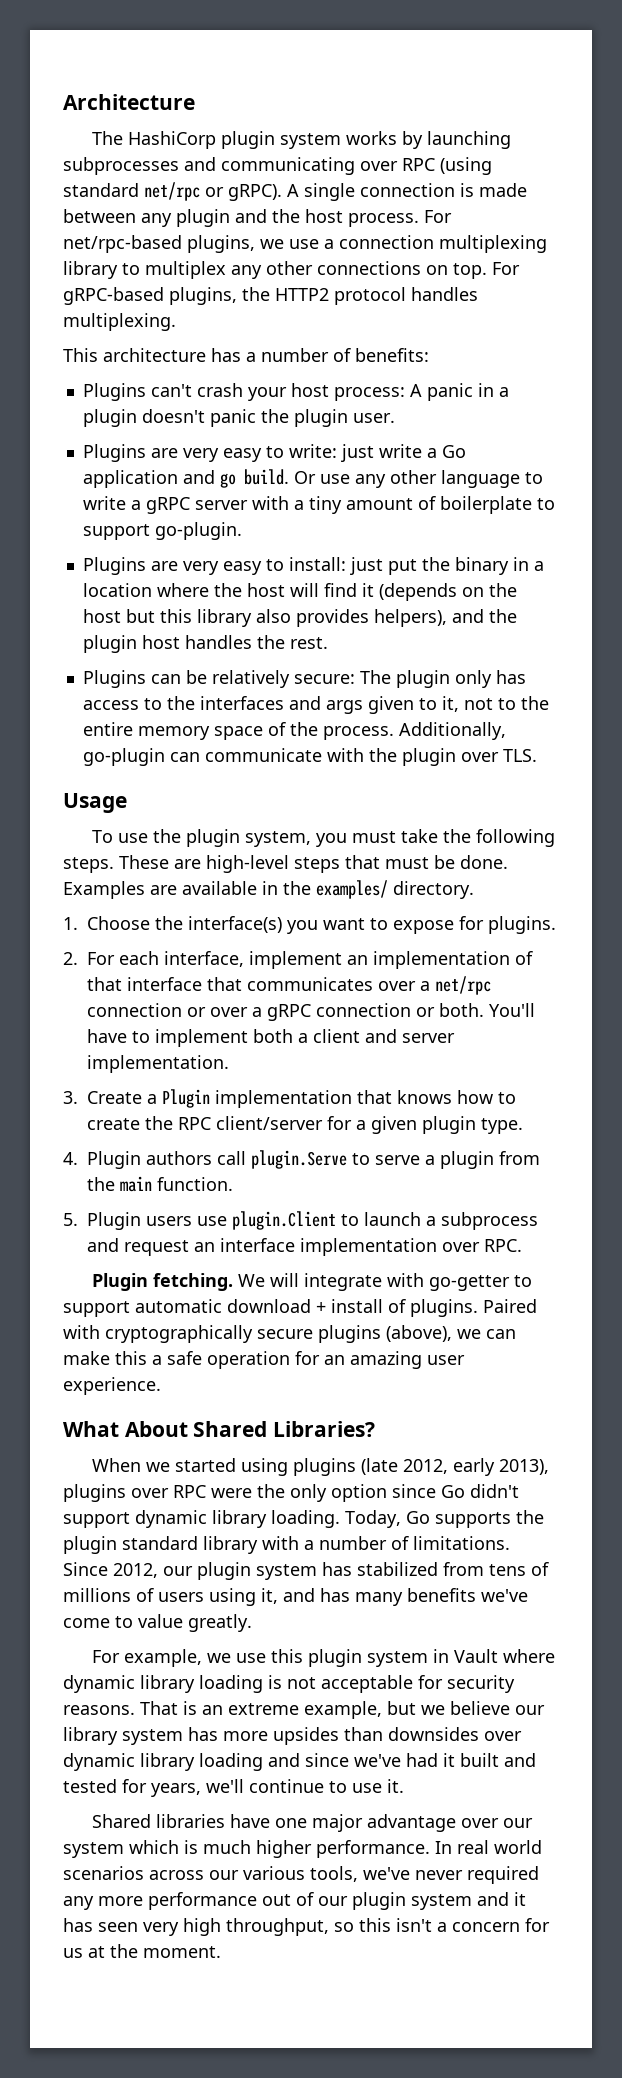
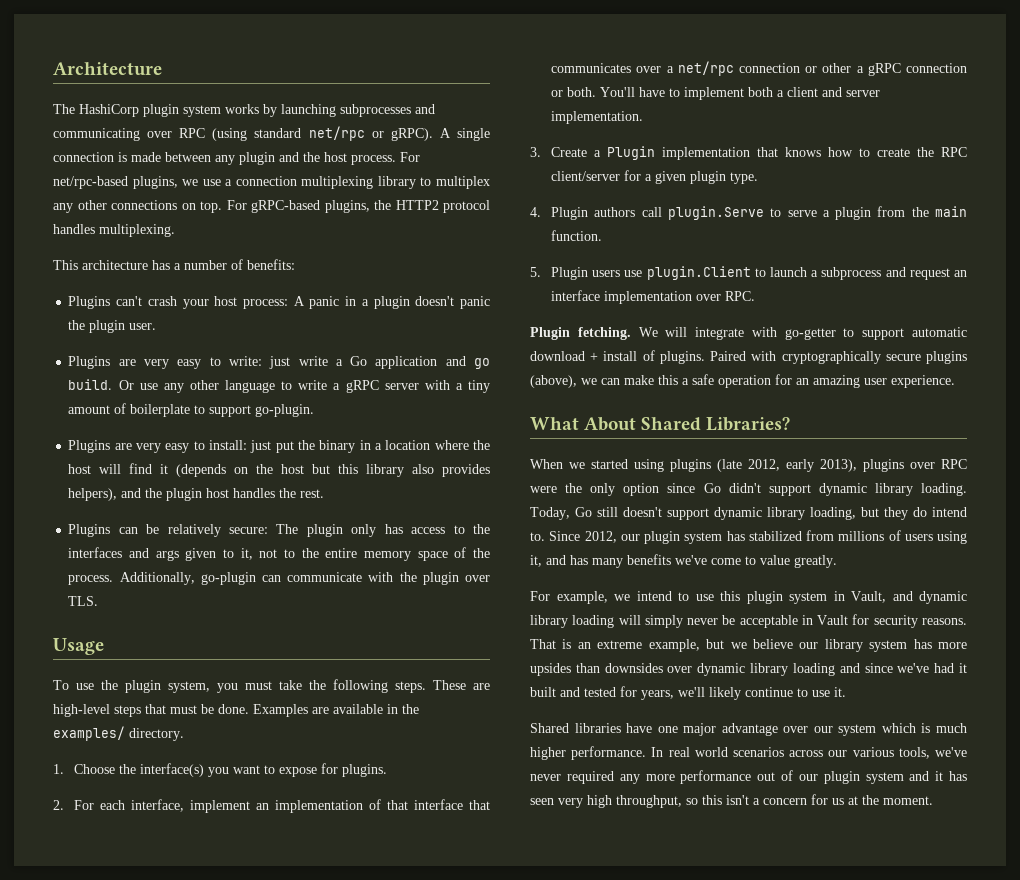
- 2. For each interface, implement an implementation of that interface that communicates over a net/rpc connection or over a gRPC connection or both.
+ 2. For each interface, implement an implementation of that interface that communicates over a net/rpc connection or other a gRPC connection or both.
- Today, Go supports the plugin standard library with a number of limitations.
+ Today, Go still doesn't support dynamic library loading, but they do intend to.
- Since 2012, our plugin system has stabilized from tens of millions of users using it, and has many benefits we've come to value greatly.
+ Since 2012, our plugin system has stabilized from millions of users using it, and has many benefits we've come to value greatly.
- For example, we use this plugin system in Vault where dynamic library loading is not acceptable for security reasons.
+ For example, we intend to use this plugin system in Vault, and dynamic library loading will simply never be acceptable in Vault for security reasons.
- That is an extreme example, but we believe our library system has more upsides than downsides over dynamic library loading and since we've had it built and tested for years, we'll continue to use it.
+ That is an extreme example, but we believe our library system has more upsides than downsides over dynamic library loading and since we've had it built and tested for years, we'll likely continue to use it.

